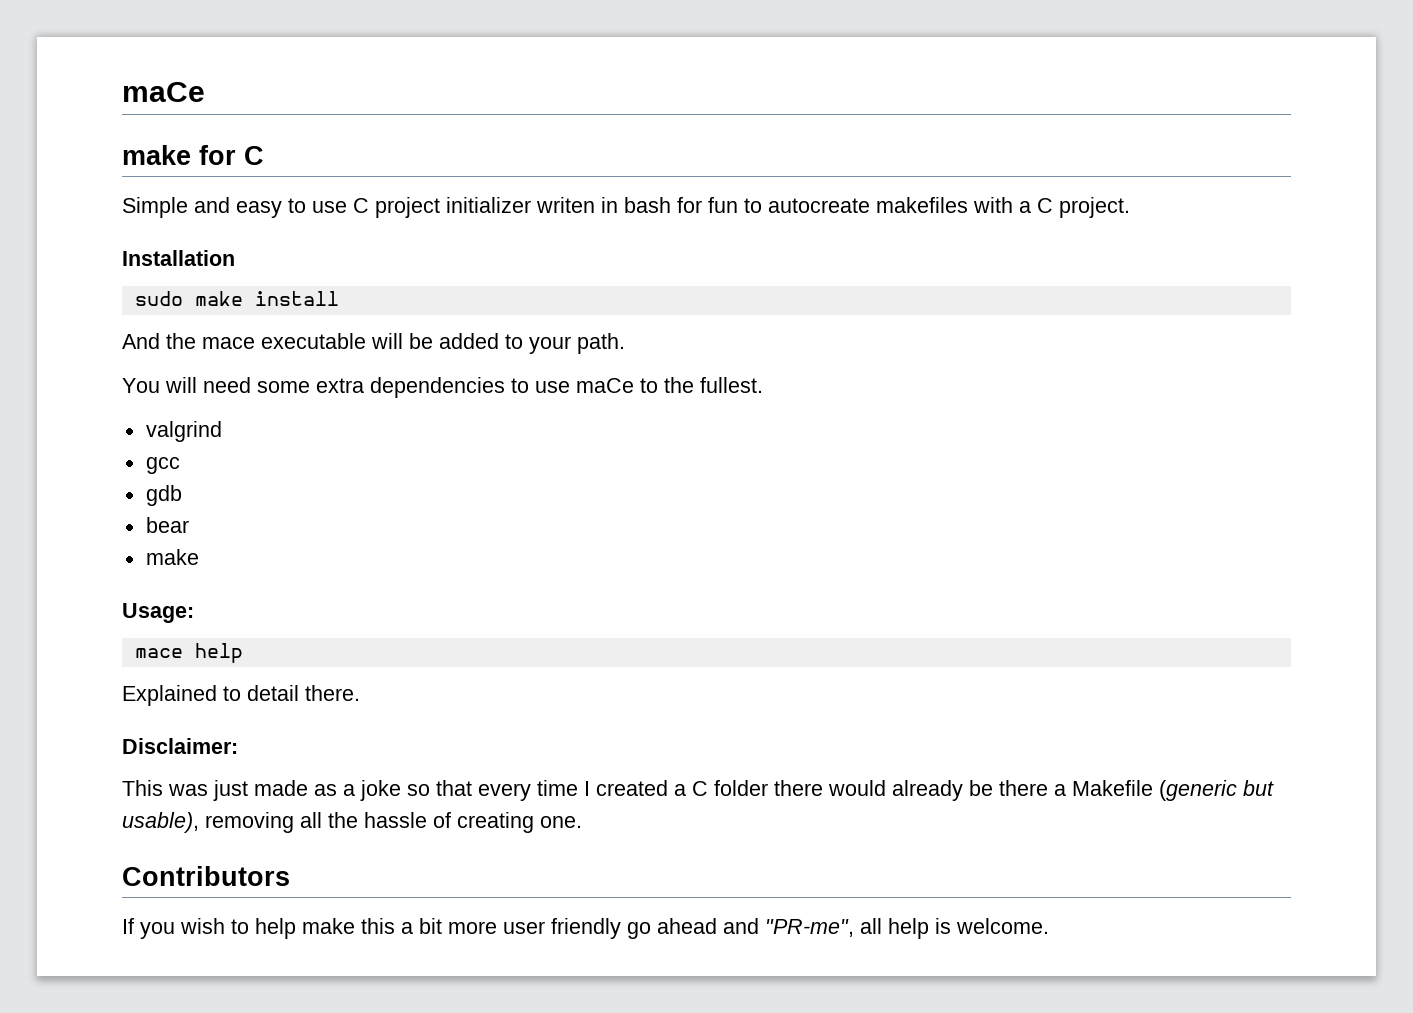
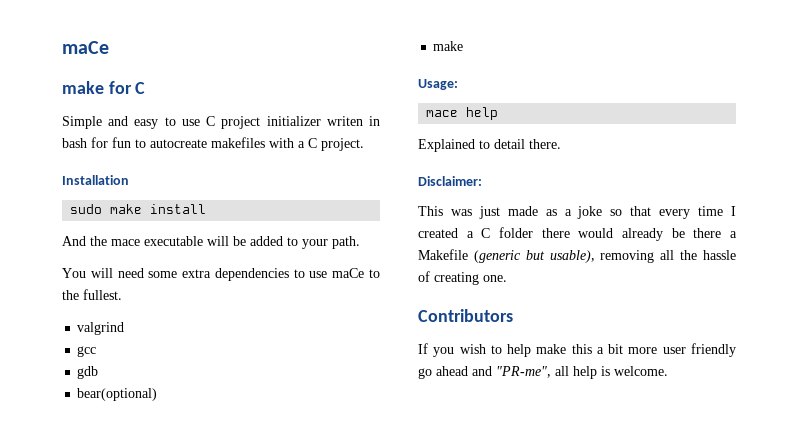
- bear
+ bear(optional)

